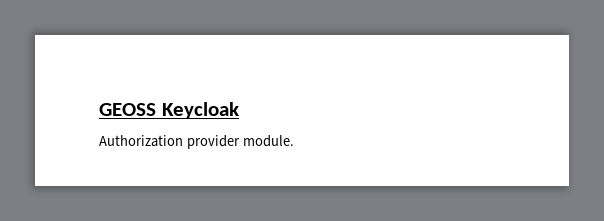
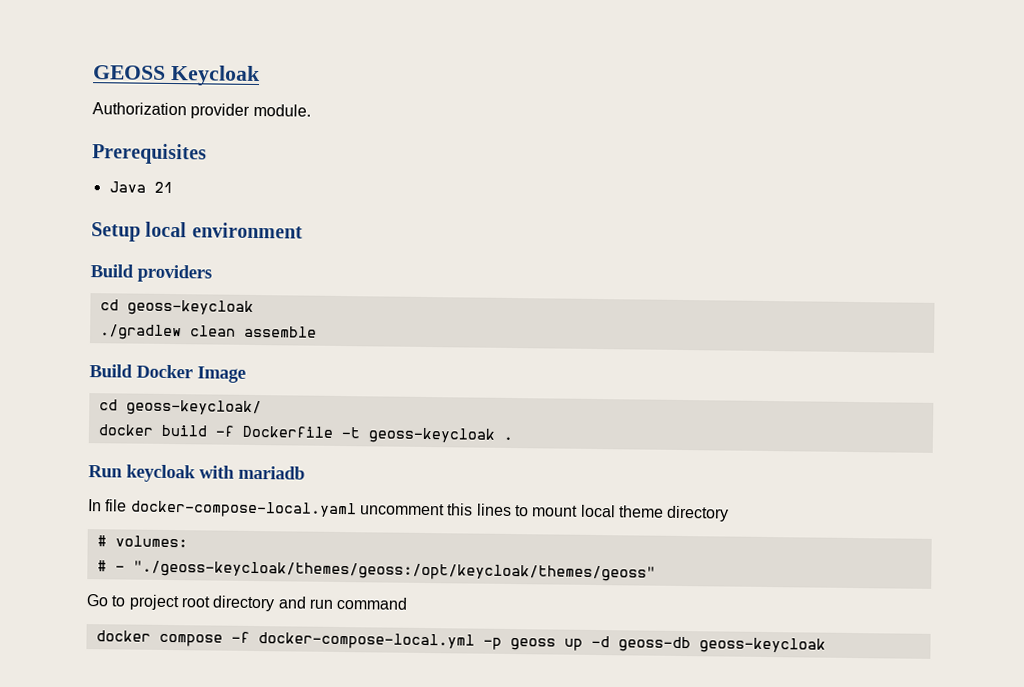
+ Prerequisites
+ Java 21
+ Setup local environment
+ Build providers
+ cd geoss-keycloak
+ ./gradlew clean assemble
+ Build Docker Image
+ cd geoss-keycloak/
+ docker build -f Dockerfile -t geoss-keycloak .
+ Run keycloak with mariadb
+ In file docker-compose-local.yaml uncomment this lines to mount local theme directory
+ # volumes:
+ # - "./geoss-keycloak/themes/geoss:/opt/keycloak/themes/geoss"
+ Go to project root directory and run command
+ docker compose -f docker-compose-local.yml -p geoss up -d geoss-db geoss-keycloak

